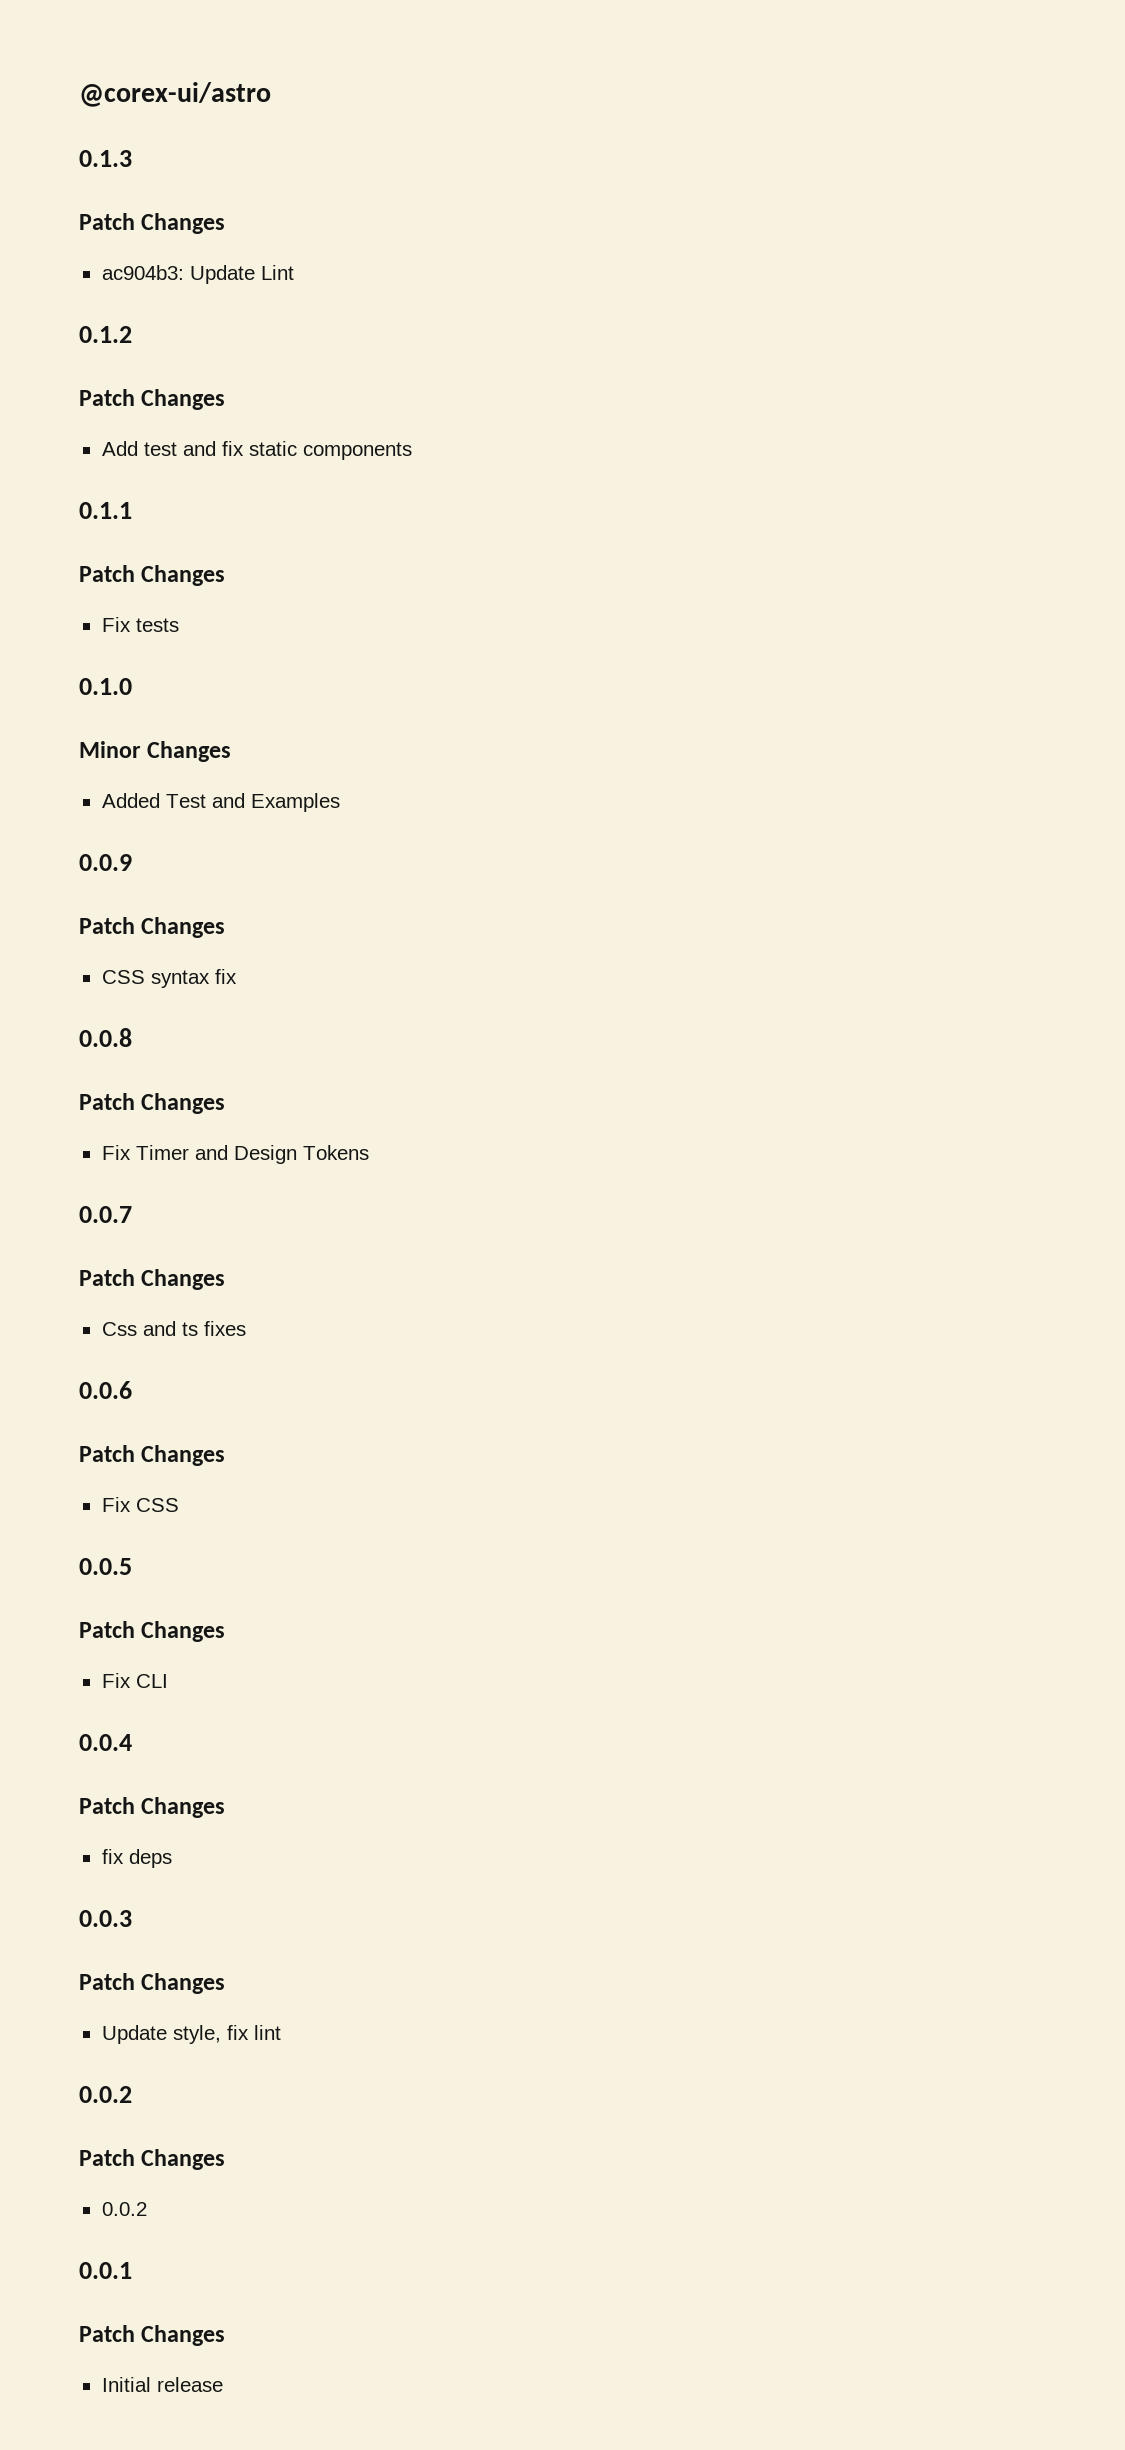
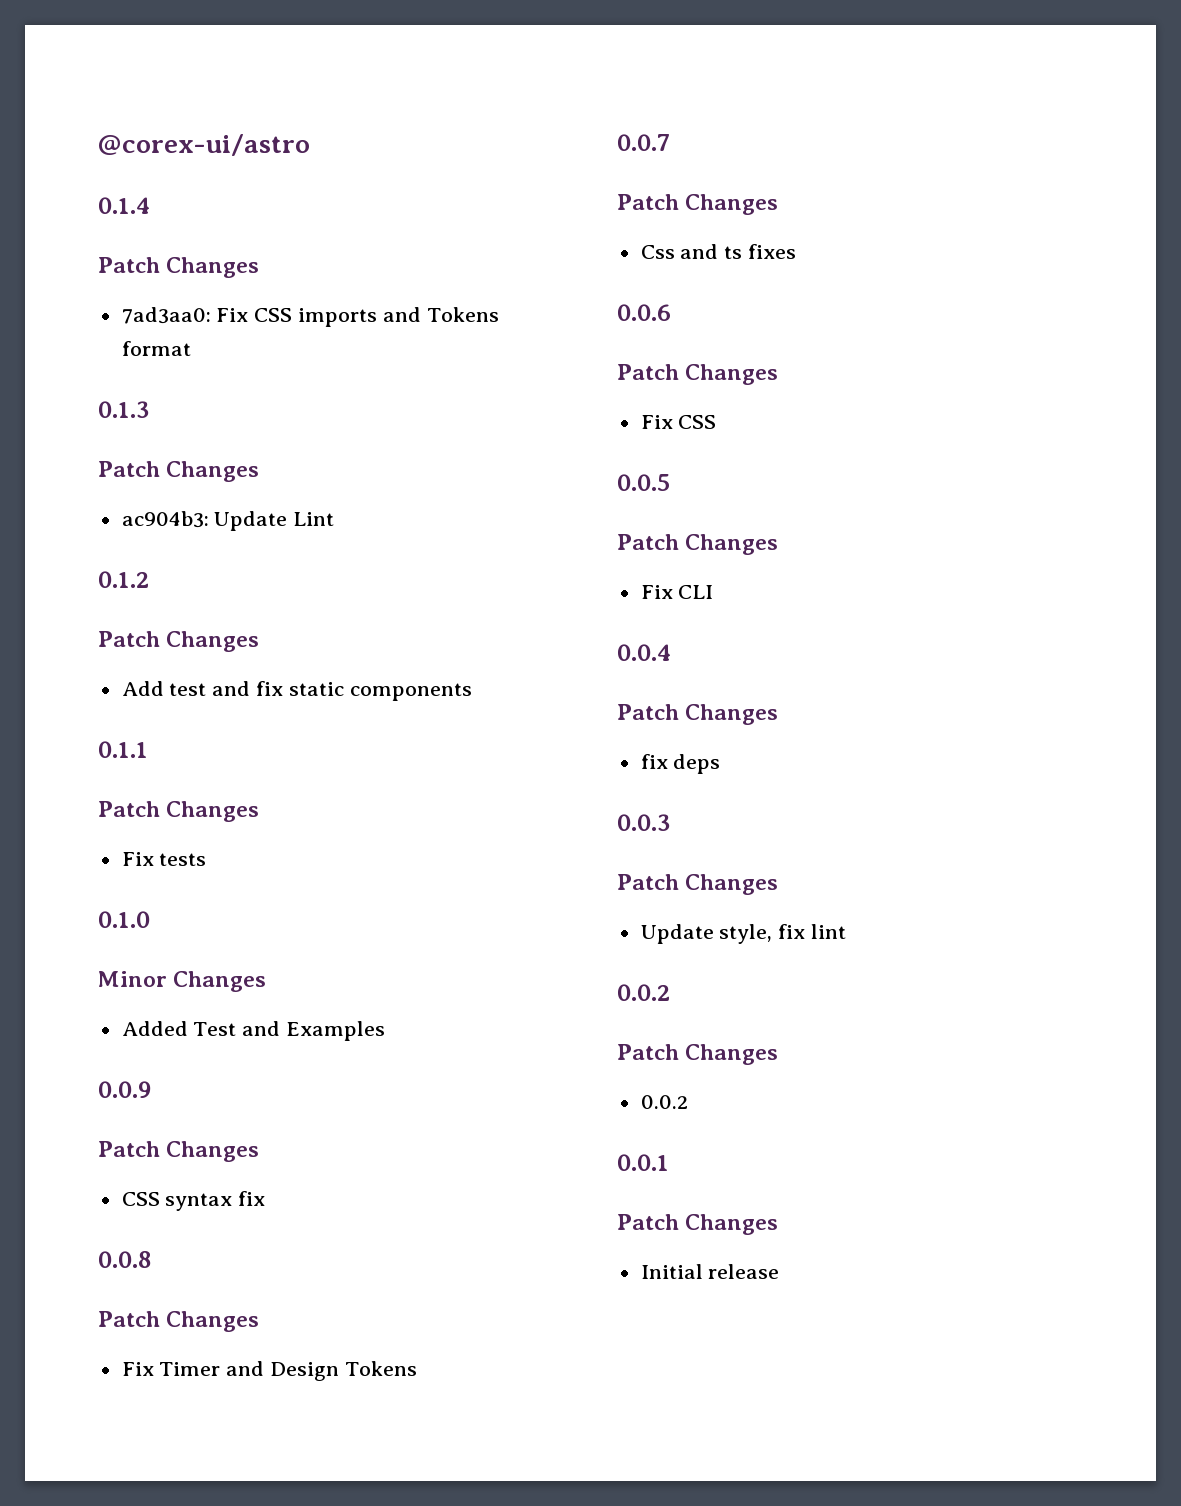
+ 0.1.4
+ Patch Changes
+ 7ad3aa0: Fix CSS imports and Tokens format

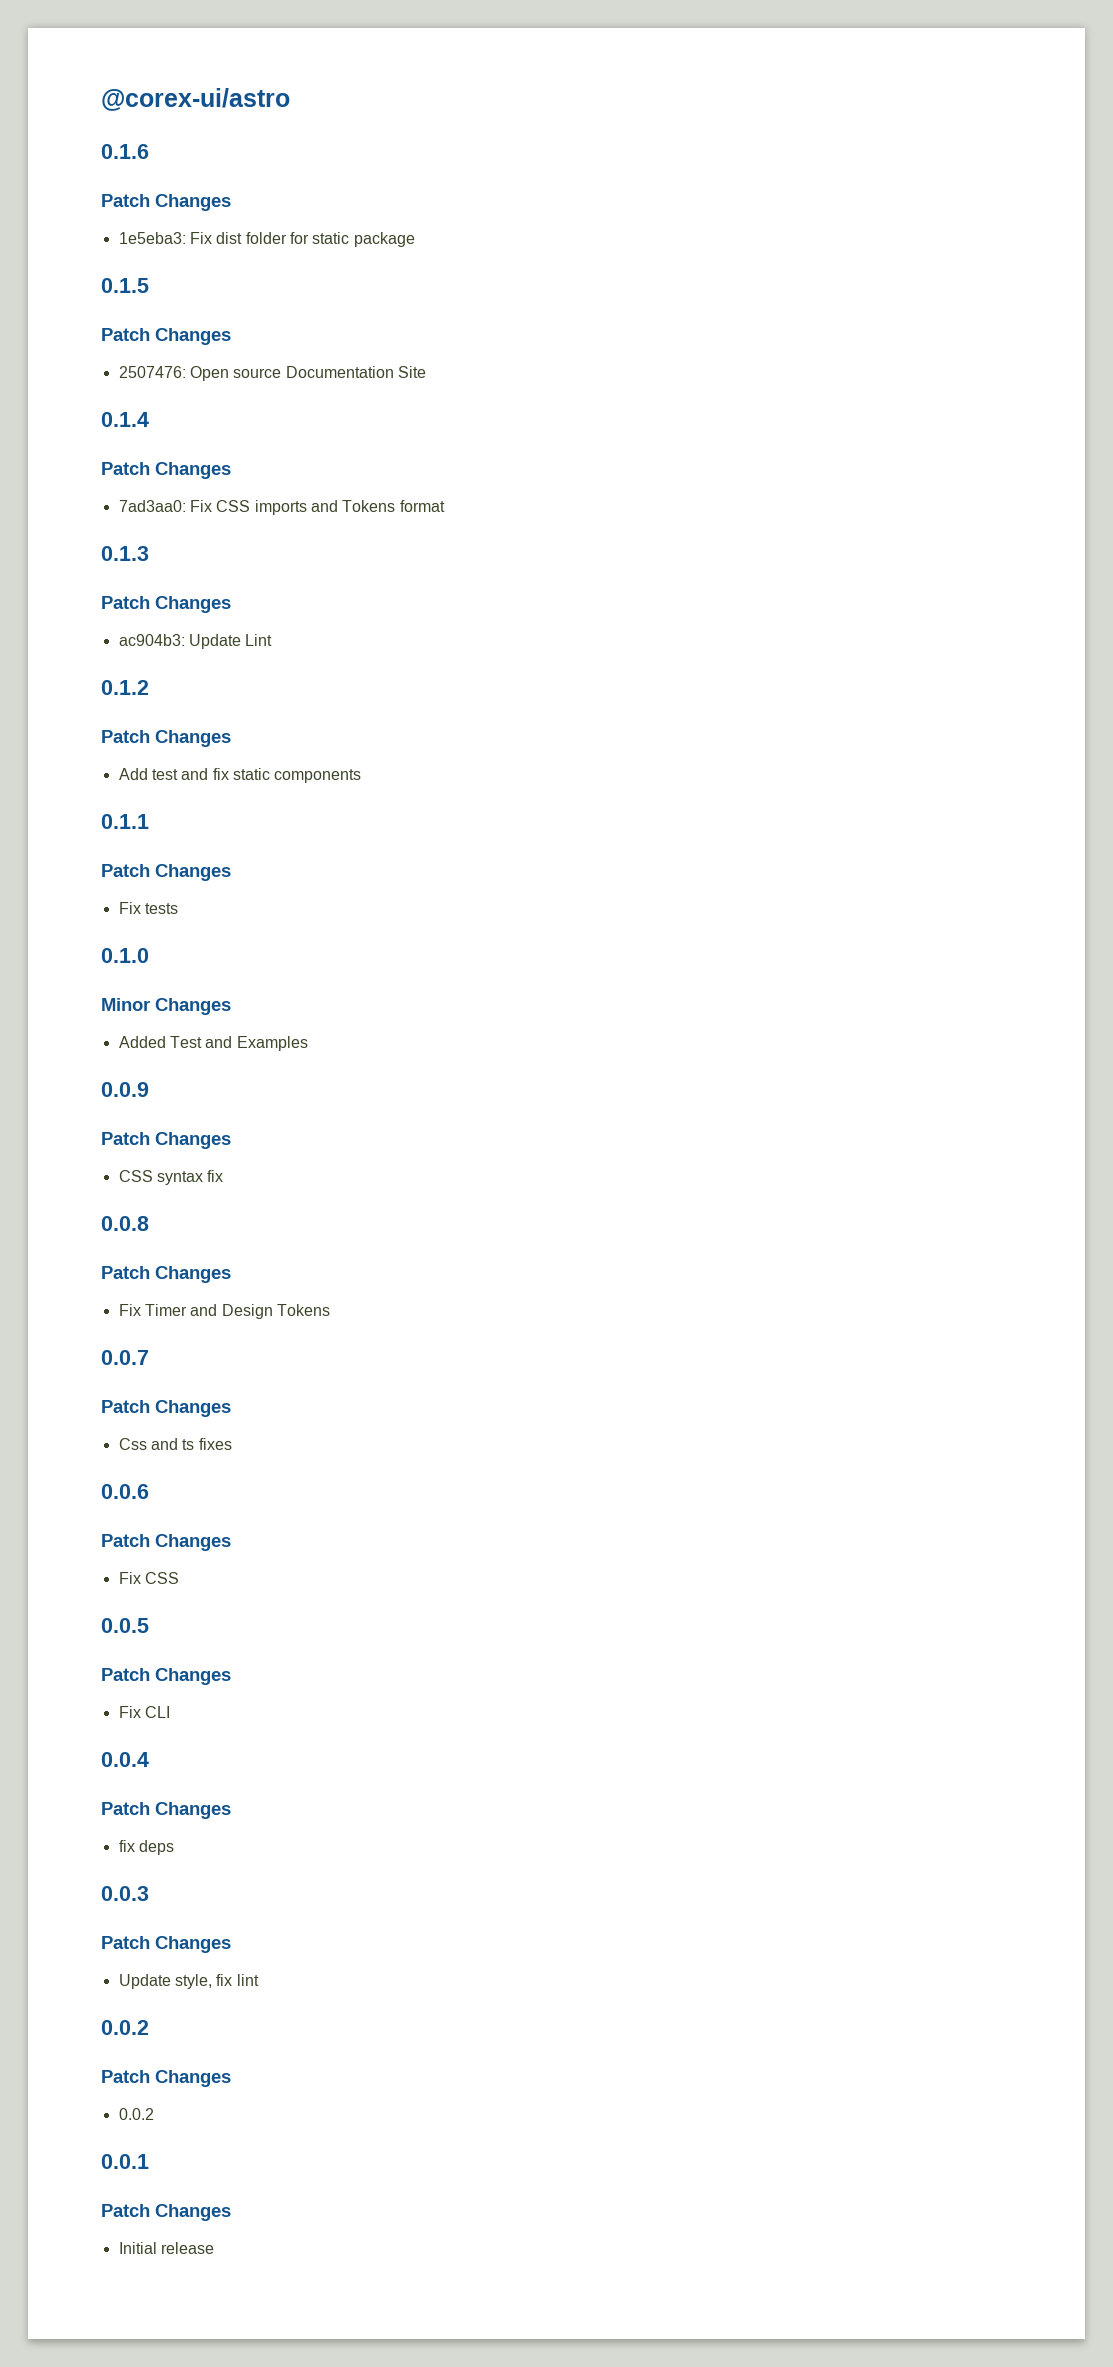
+ 0.1.6
+ Patch Changes
+ 1e5eba3: Fix dist folder for static package
+ 0.1.5
+ Patch Changes
+ 2507476: Open source Documentation Site

